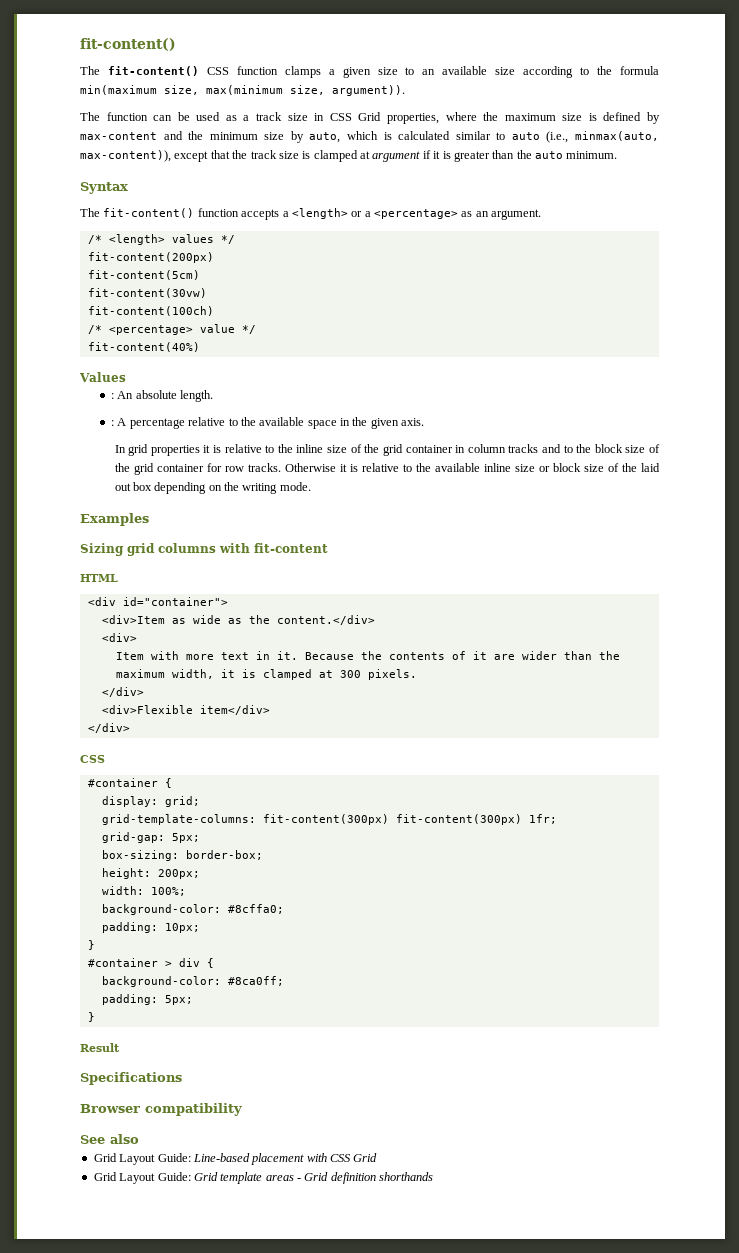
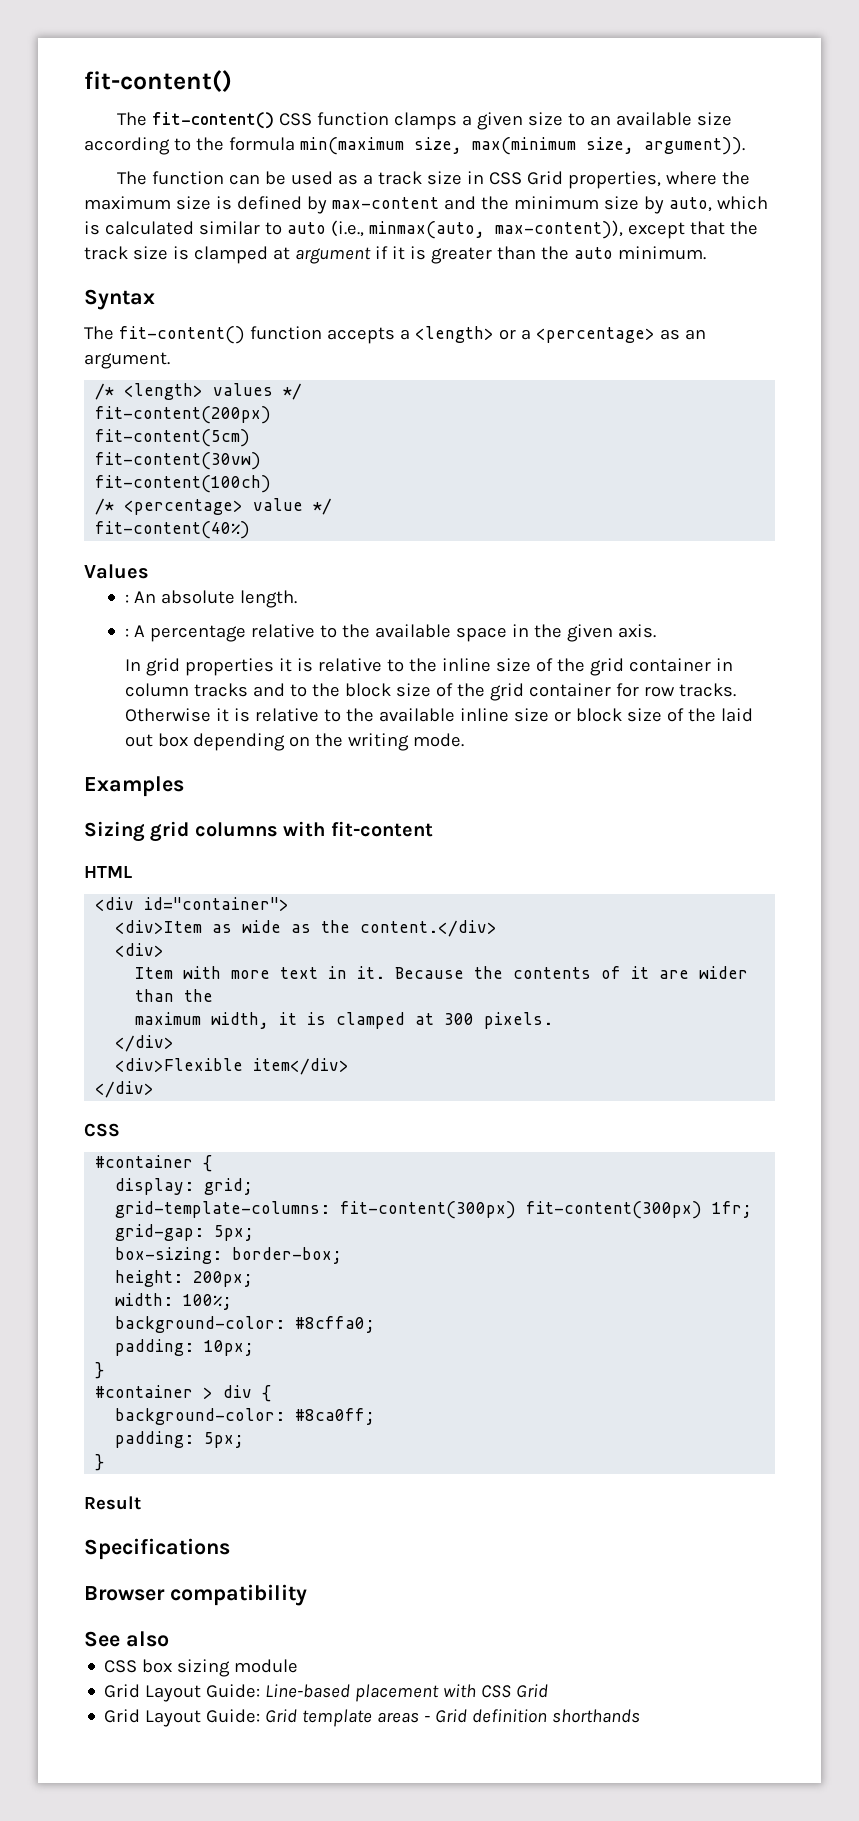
+ CSS box sizing module

